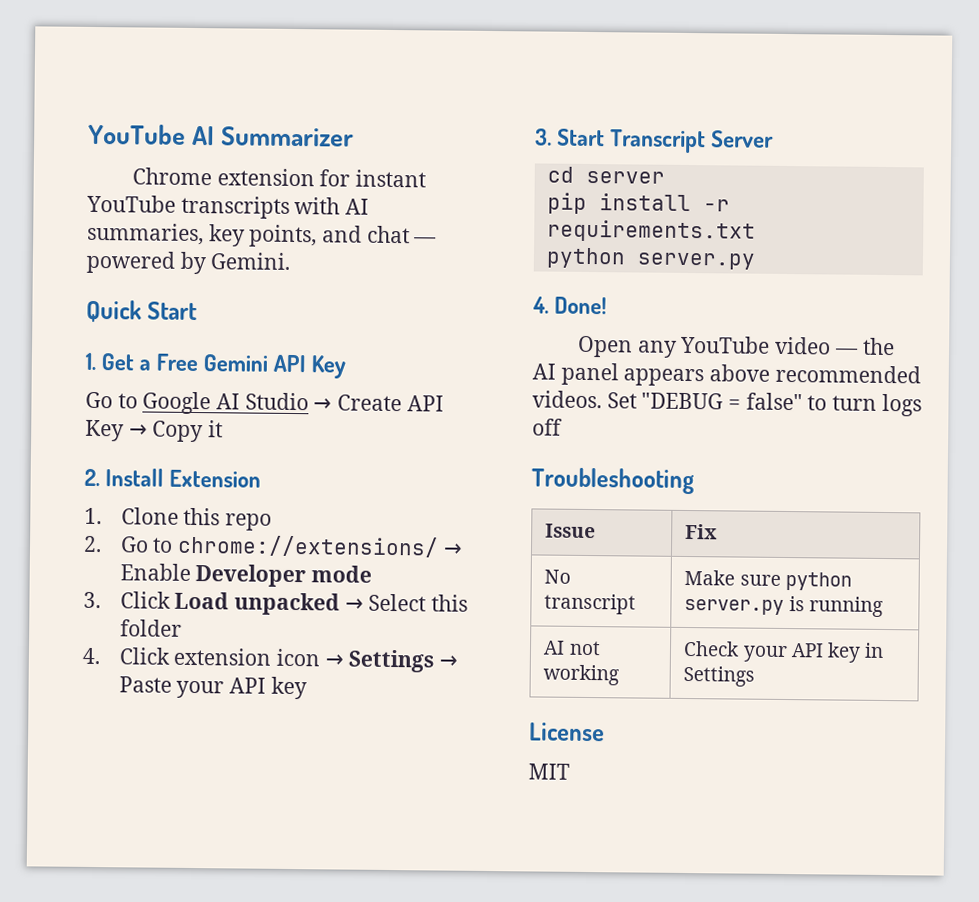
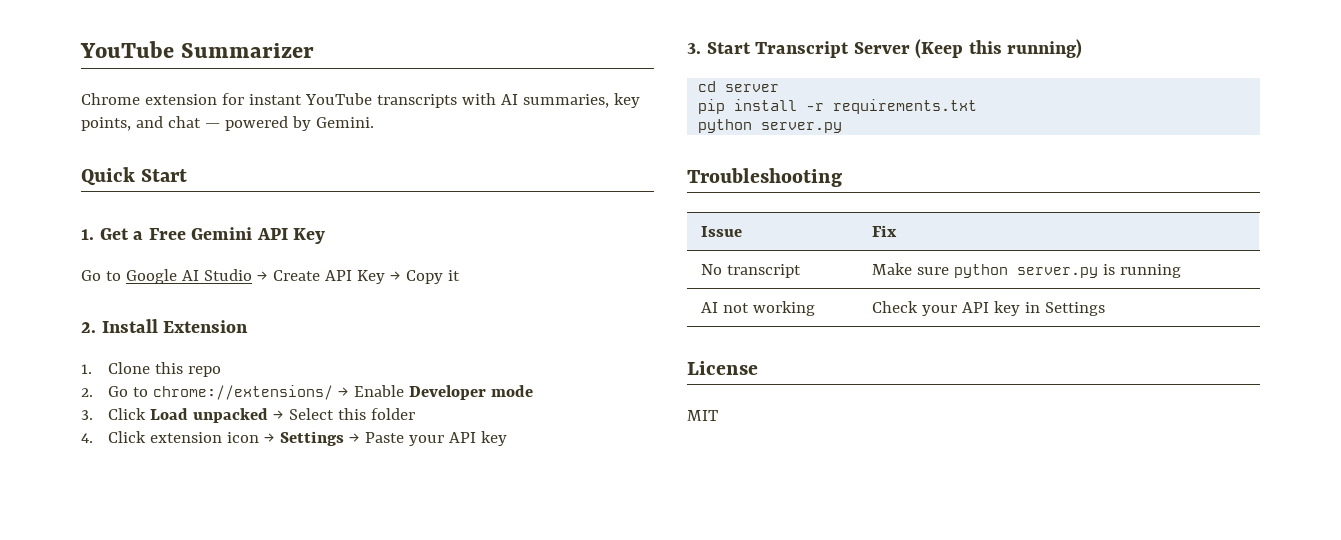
- YouTube AI Summarizer
+ YouTube Summarizer
- 3. Start Transcript Server
+ 3. Start Transcript Server (Keep this running)
- 4. Done!
- Open any YouTube video — the AI panel appears above recommended videos. Set "DEBUG = false" to turn logs off

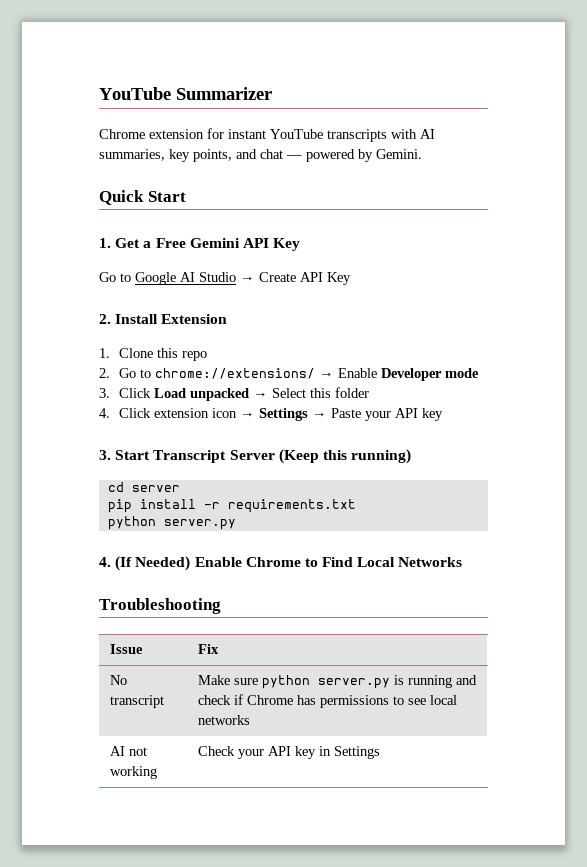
- Go to Google AI Studio → Create API Key → Copy it
+ Go to Google AI Studio → Create API Key
+ 4. (If Needed) Enable Chrome to Find Local Networks
- No transcript | Make sure python server.py is running
+ No transcript | Make sure python server.py is running and check if Chrome has permissions to see local networks
- License
- MIT

